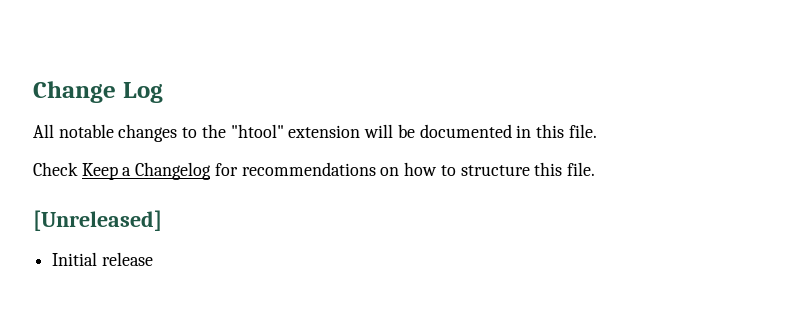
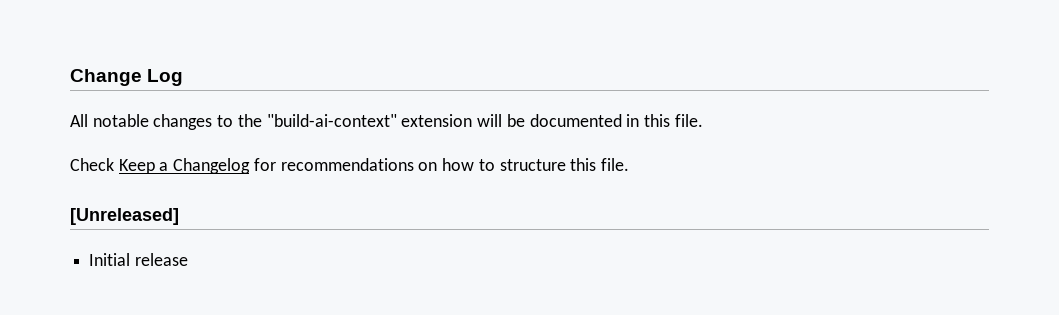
- All notable changes to the "htool" extension will be documented in this file.
+ All notable changes to the "build-ai-context" extension will be documented in this file.

